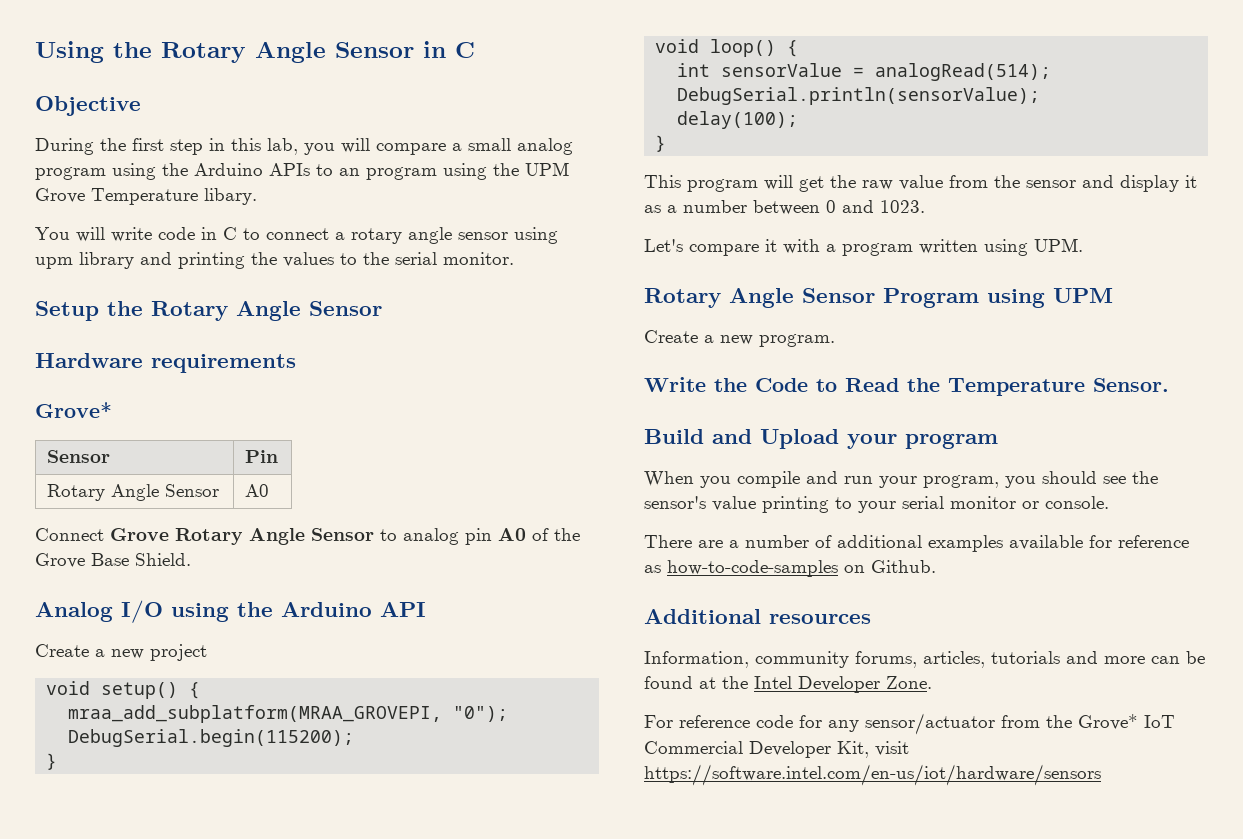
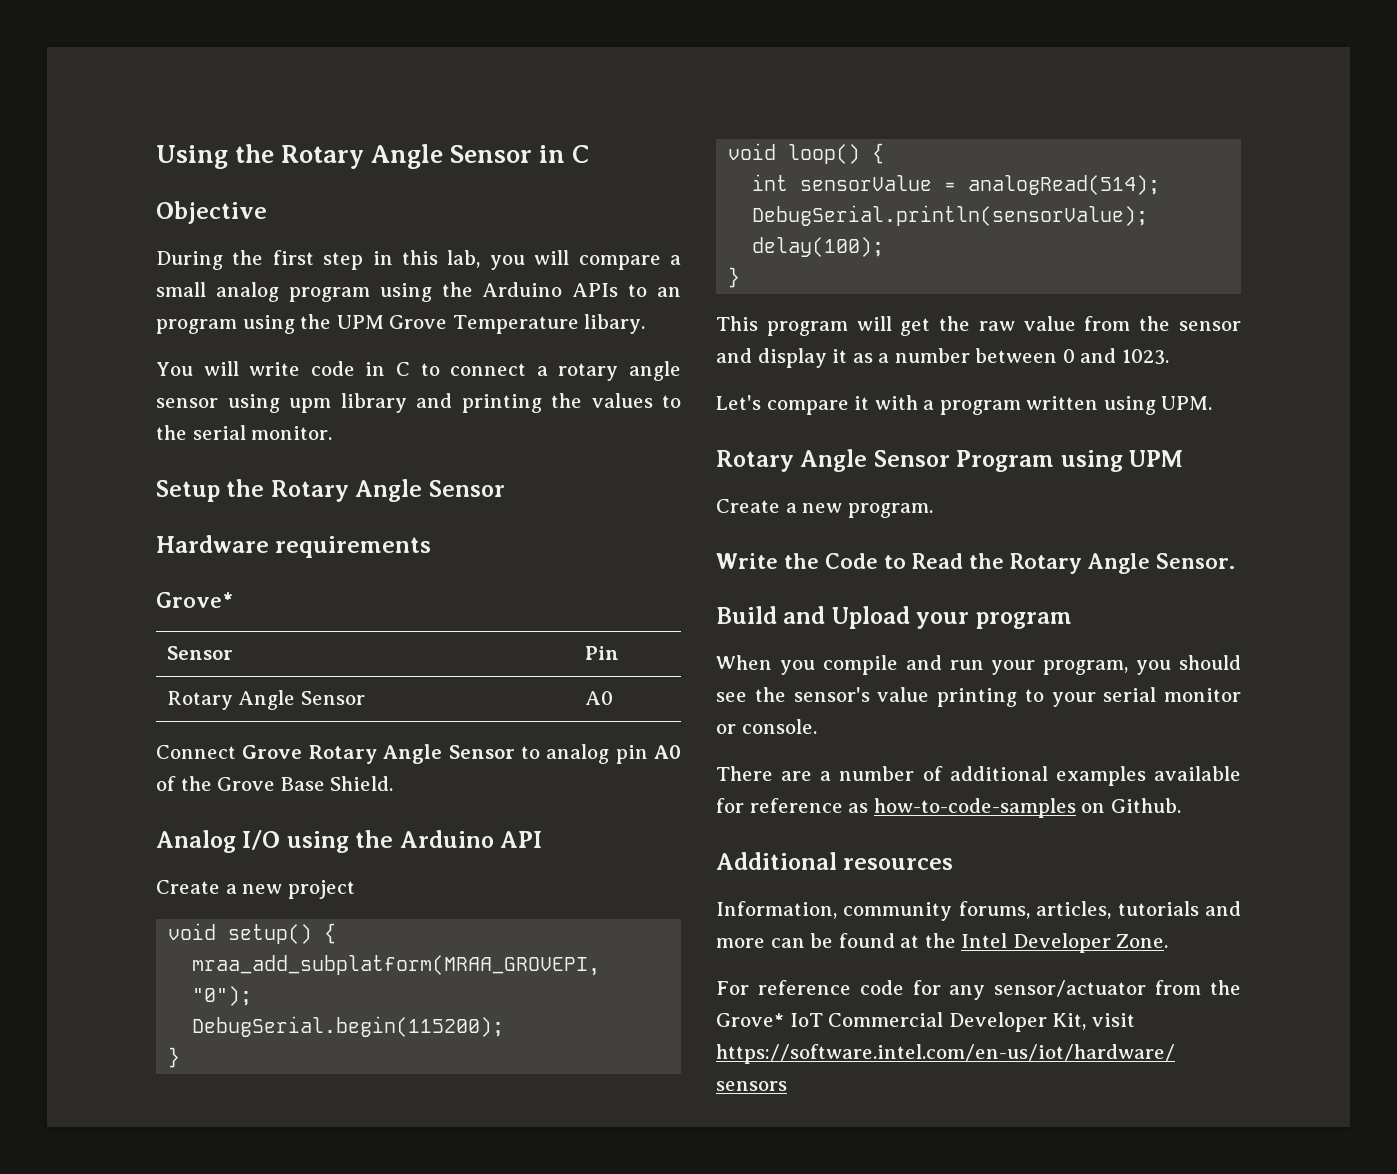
- Write the Code to Read the Temperature Sensor.
+ Write the Code to Read the Rotary Angle Sensor.

